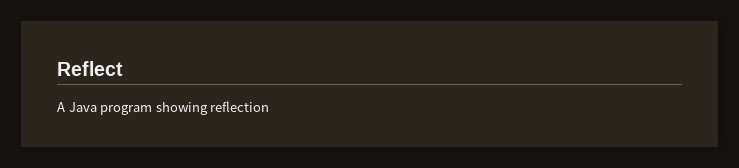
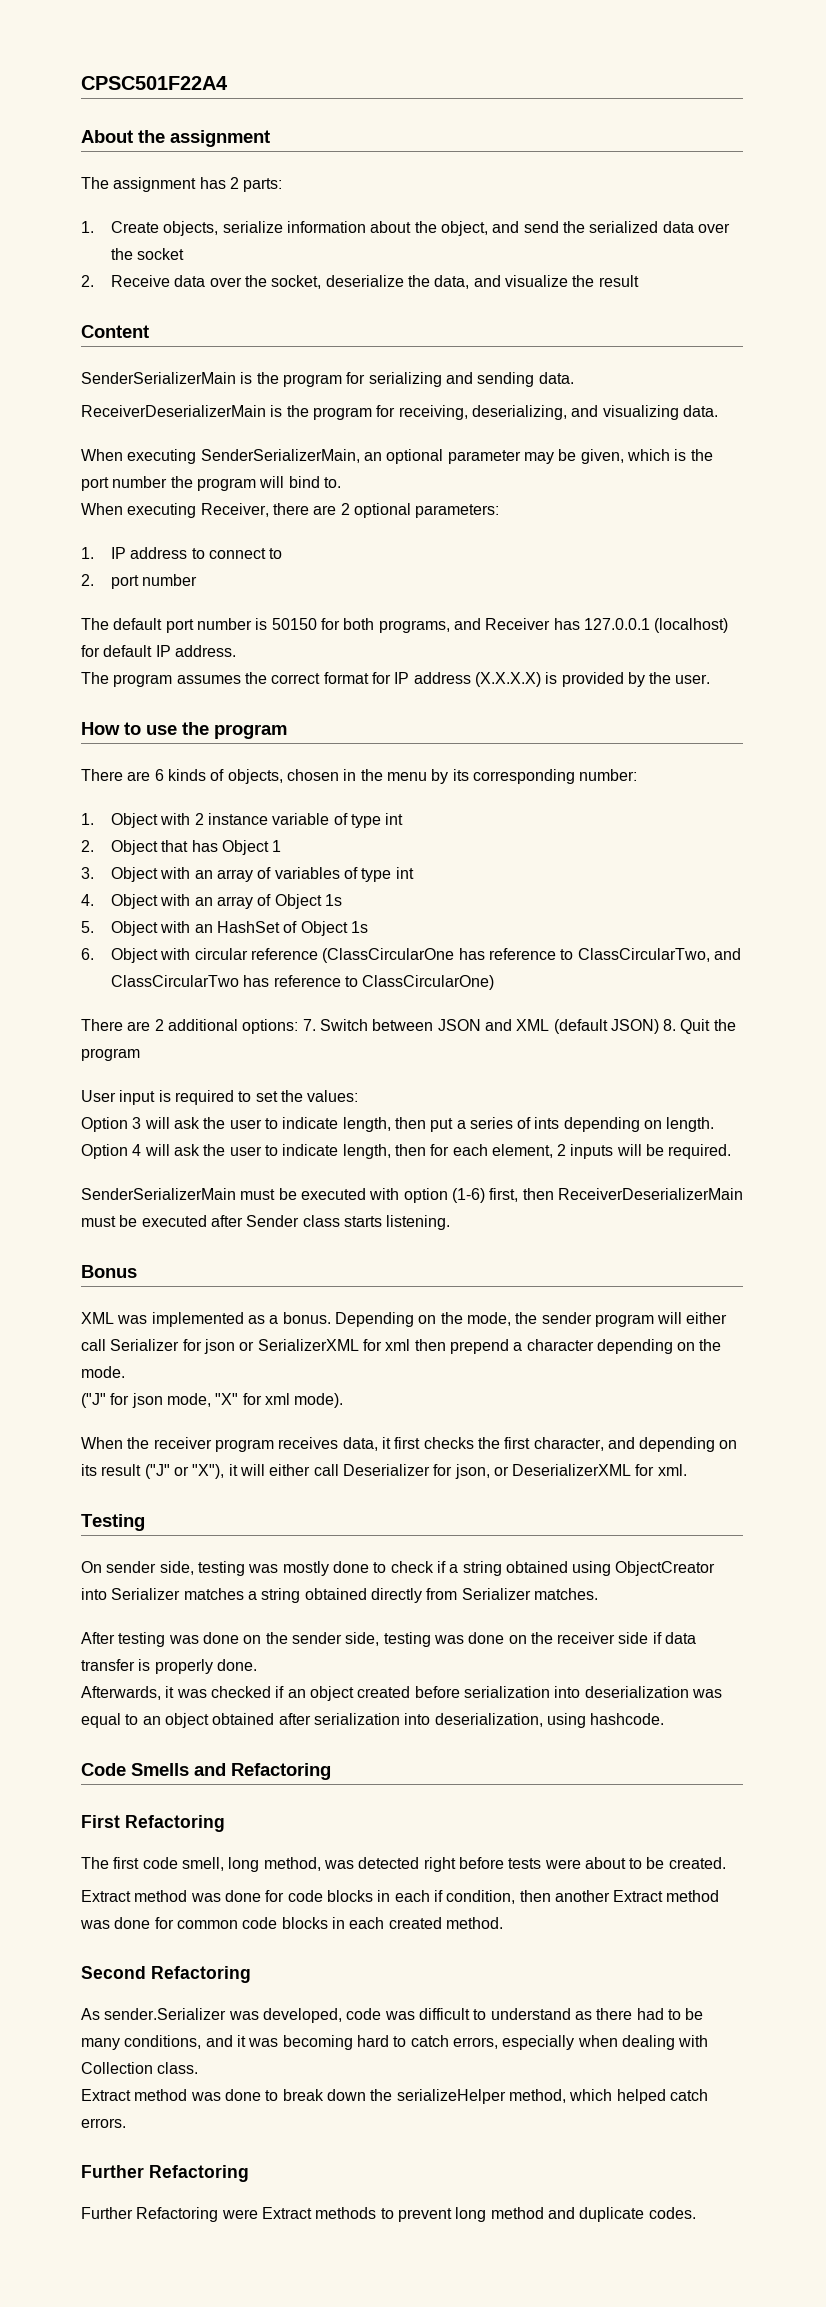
- Reflect
- A Java program showing reflection
+ CPSC501F22A4
+ About the assignment
+ The assignment has 2 parts:
+ 1. Create objects, serialize information about the object, and send the serialized data over the socket
+ 2. Receive data over the socket, deserialize the data, and visualize the result
+ Content
+ SenderSerializerMain is the program for serializing and sending data.
+ ReceiverDeserializerMain is the program for receiving, deserializing, and visualizing data.
+ When executing SenderSerializerMain, an optional parameter may be given, which is the port number the program will bind to.
+ When executing Receiver, there are 2 optional parameters:
+ 1. IP address to connect to
+ 2. port number
+ The default port number is 50150 for both programs, and Receiver has 127.0.0.1 (localhost) for default IP address.
+ The program assumes the correct format for IP address (X.X.X.X) is provided by the user.
+ How to use the program
+ There are 6 kinds of objects, chosen in the menu by its corresponding number:
+ 1. Object with 2 instance variable of type int
+ 2. Object that has Object 1
+ 3. Object with an array of variables of type int
+ 4. Object with an array of Object 1s
+ 5. Object with an HashSet of Object 1s
+ 6. Object with circular reference (ClassCircularOne has reference to ClassCircularTwo, and ClassCircularTwo has reference to ClassCircularOne)
+ There are 2 additional options: 7. Switch between JSON and XML (default JSON) 8. Quit the program
+ User input is required to set the values:
+ Option 3 will ask the user to indicate length, then put a series of ints depending on length. Option 4 will ask the user to indicate length, then for each element, 2 inputs will be required.
+ SenderSerializerMain must be executed with option (1-6) first, then ReceiverDeserializerMain must be executed after Sender class starts listening.
+ Bonus
+ XML was implemented as a bonus. Depending on the mode, the sender program will either call Serializer for json or SerializerXML for xml then prepend a character depending on the mode.
+ ("J" for json mode, "X" for xml mode).
+ When the receiver program receives data, it first checks the first character, and depending on its result ("J" or "X"), it will either call Deserializer for json, or DeserializerXML for xml.
+ Testing
+ On sender side, testing was mostly done to check if a string obtained using ObjectCreator into Serializer matches a string obtained directly from Serializer matches.
+ After testing was done on the sender side, testing was done on the receiver side if data transfer is properly done.
+ Afterwards, it was checked if an object created before serialization into deserialization was equal to an object obtained after serialization into deserialization, using hashcode.
+ Code Smells and Refactoring
+ First Refactoring
+ The first code smell, long method, was detected right before tests were about to be created.
+ Extract method was done for code blocks in each if condition, then another Extract method was done for common code blocks in each created method.
+ Second Refactoring
+ As sender.Serializer was developed, code was difficult to understand as there had to be many conditions, and it was becoming hard to catch errors, especially when dealing with Collection class.
+ Extract method was done to break down the serializeHelper method, which helped catch errors.
+ Further Refactoring
+ Further Refactoring were Extract methods to prevent long method and duplicate codes.

